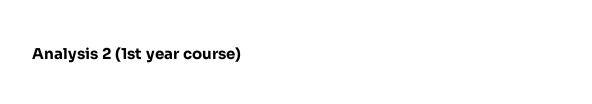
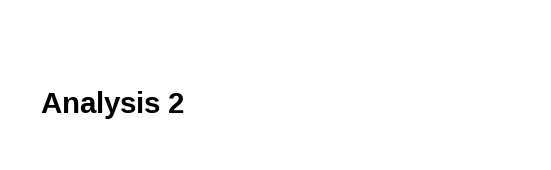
- Analysis 2 (1st year course)
+ Analysis 2

